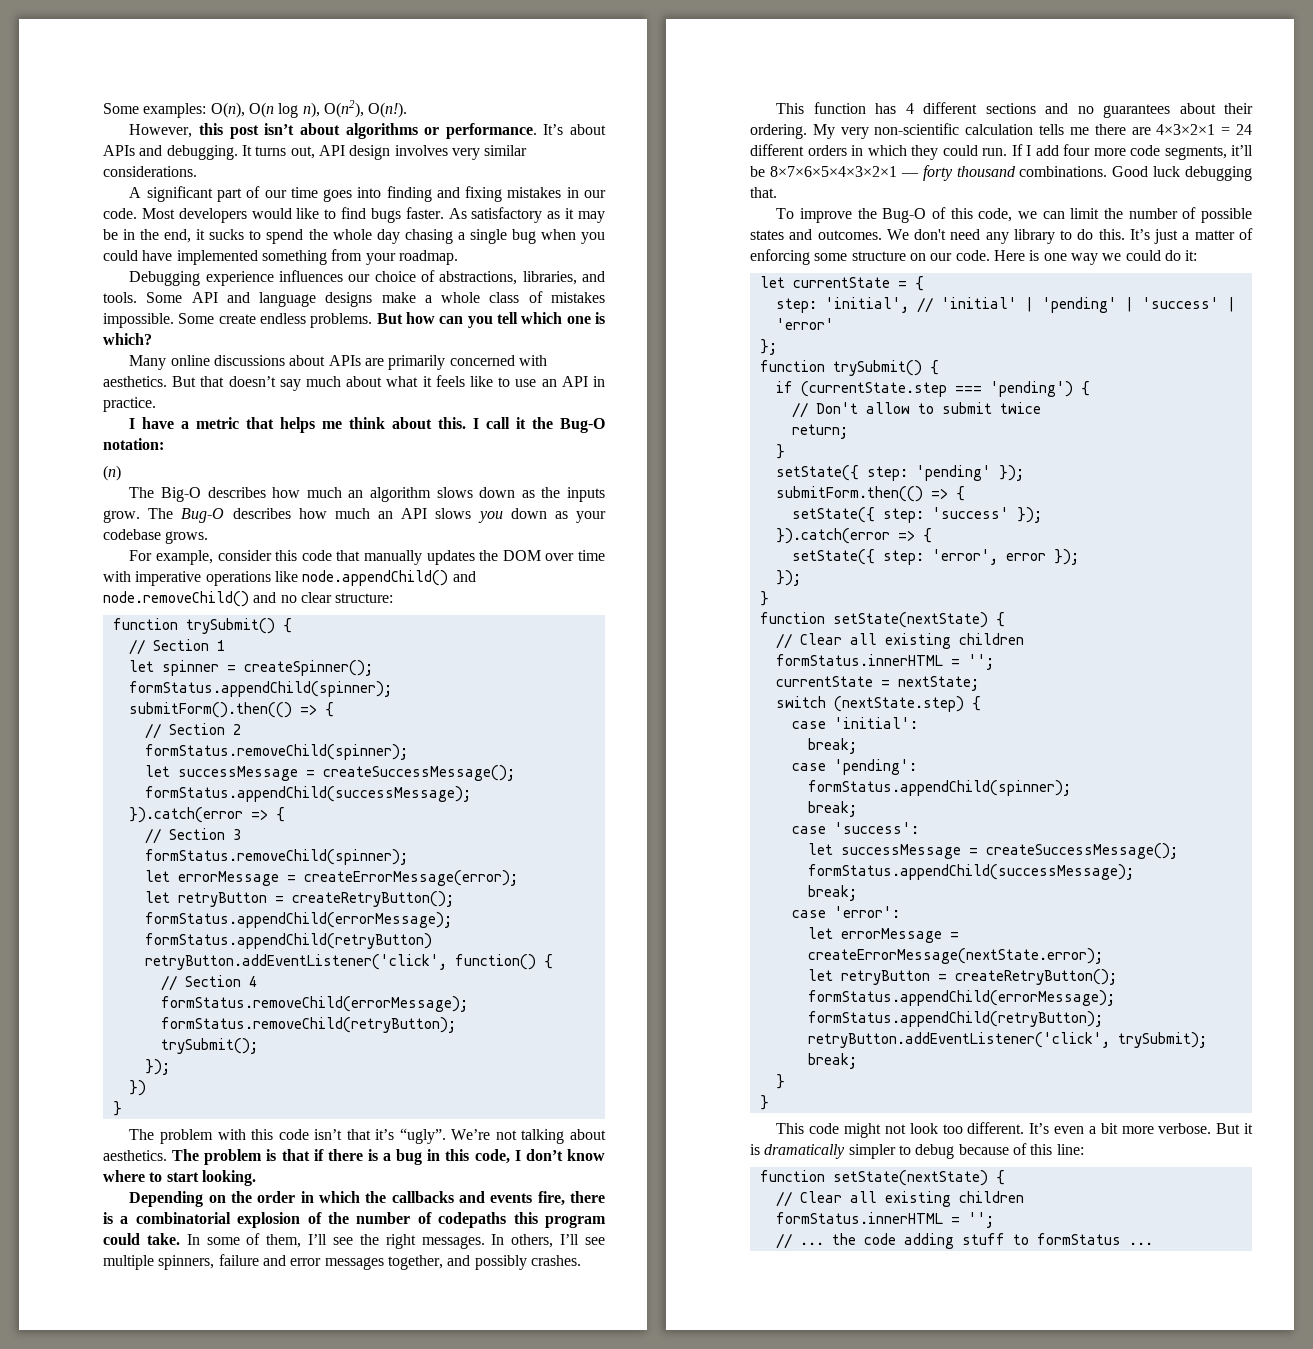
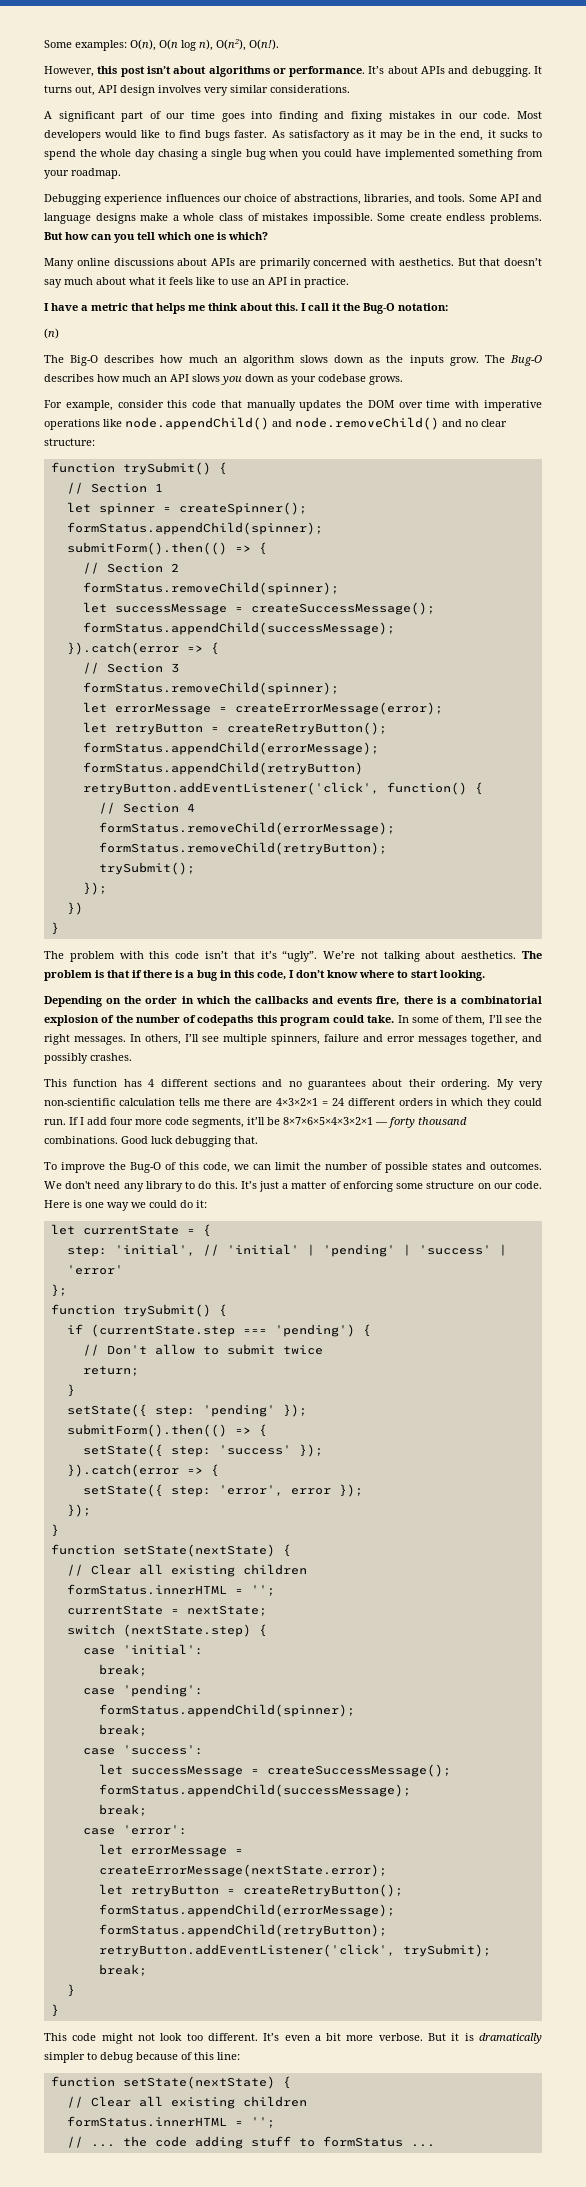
  setState({ step: 'pending' });
- submitForm.then(() => {
+ submitForm().then(() => {

